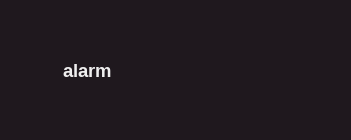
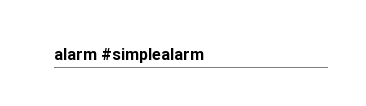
- alarm
+ alarm #simplealarm

